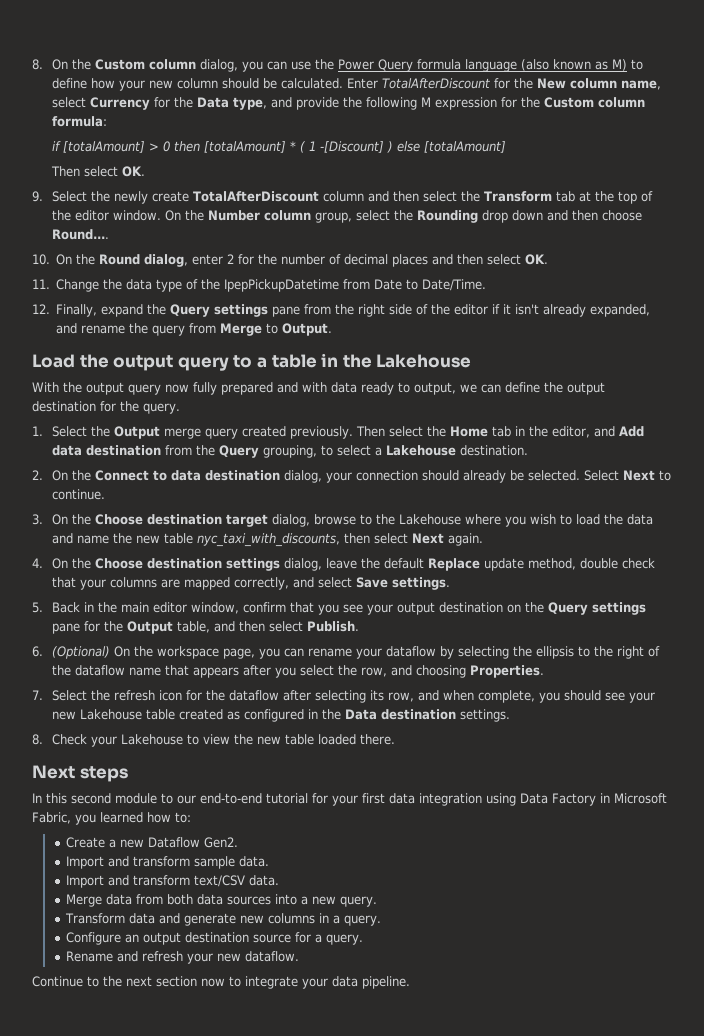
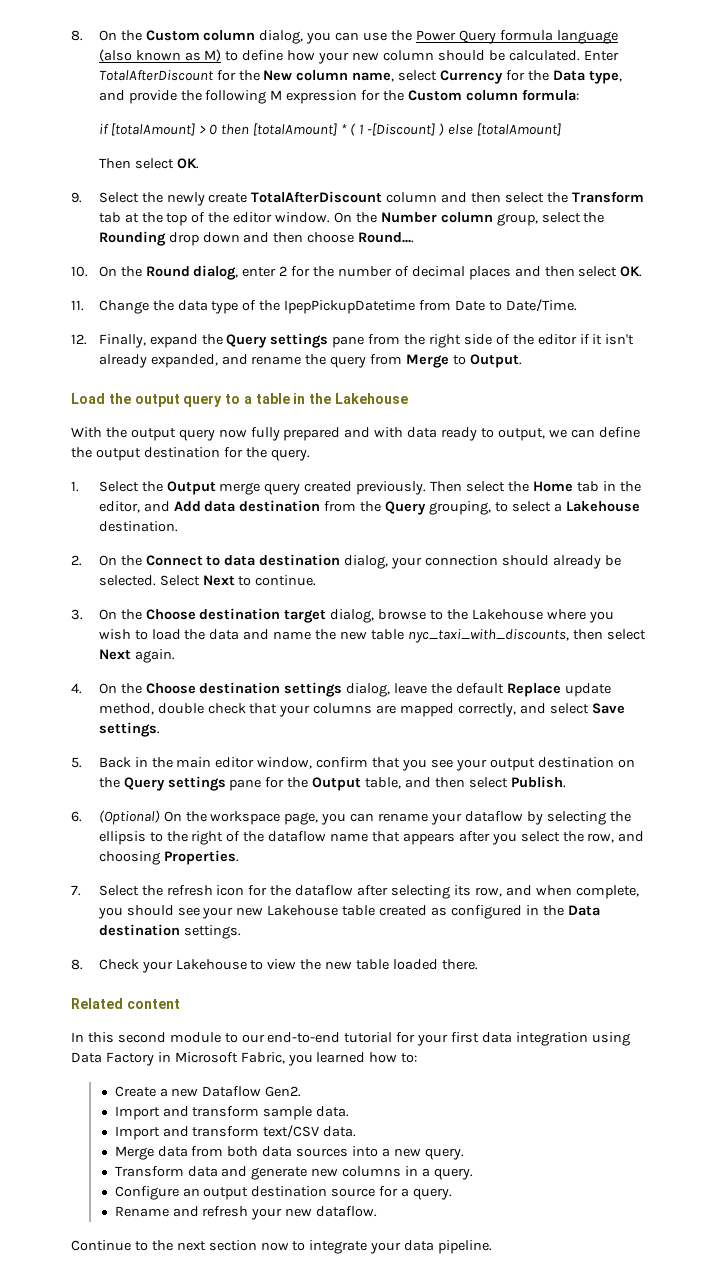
- Next steps
+ Related content

